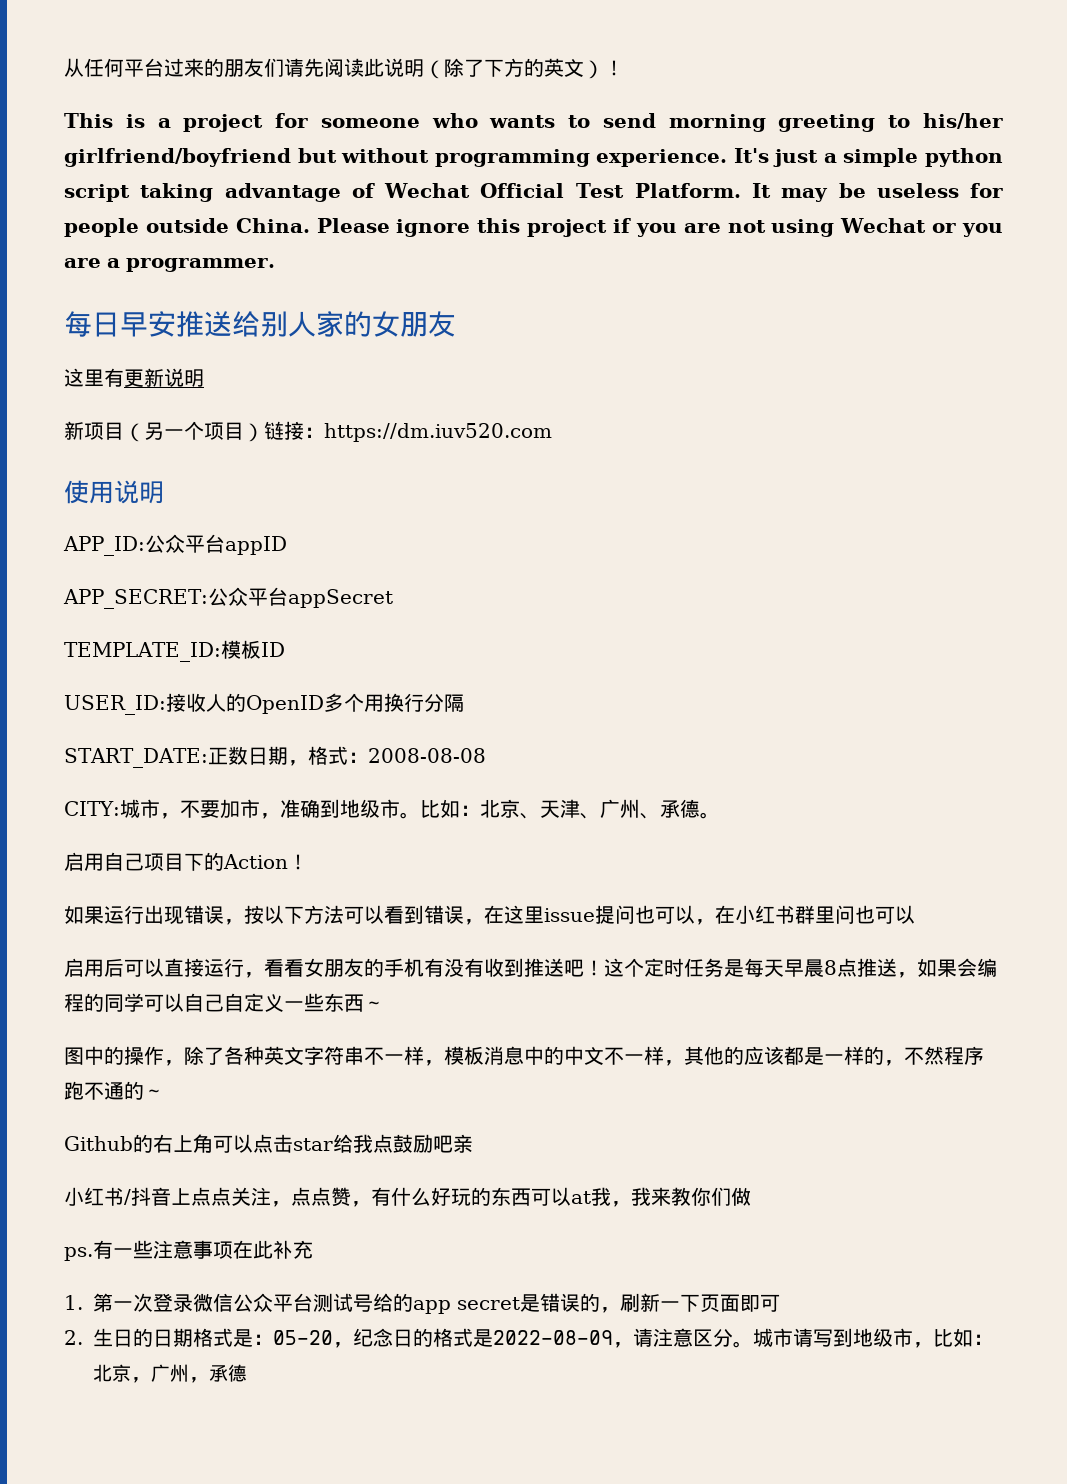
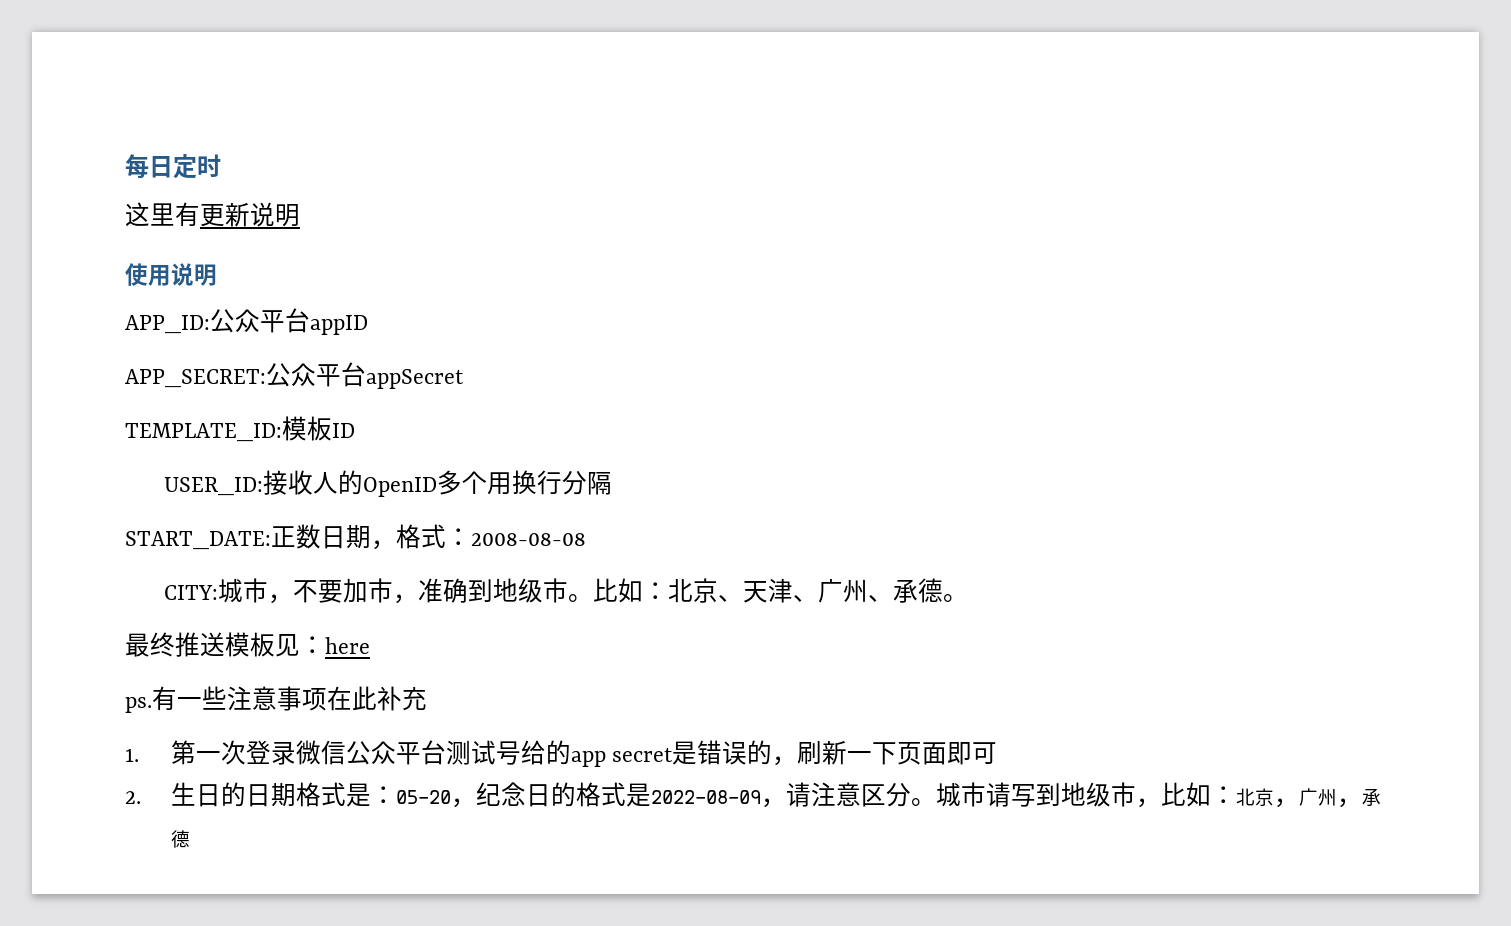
- 从任何平台过来的朋友们请先阅读此说明（除了下方的英文）！
- This is a project for someone who wants to send morning greeting to his/her girlfriend/boyfriend but without programming experience. It's just a simple python script taking advantage of Wechat Official Test Platform. It may be useless for people outside China. Please ignore this project if you are not using Wechat or you are a programmer.
- 每日早安推送给别人家的女朋友
+ 每日定时
  这里有更新说明
- 新项目（另一个项目）链接：https://dm.iuv520.com
- 启用自己项目下的Action！
- 如果运行出现错误，按以下方法可以看到错误，在这里issue提问也可以，在小红书群里问也可以
- 启用后可以直接运行，看看女朋友的手机有没有收到推送吧！这个定时任务是每天早晨8点推送，如果会编程的同学可以自己自定义一些东西～
- 图中的操作，除了各种英文字符串不一样，模板消息中的中文不一样，其他的应该都是一样的，不然程序跑不通的～
- Github的右上角可以点击star给我点鼓励吧亲
- 小红书/抖音上点点关注，点点赞，有什么好玩的东西可以at我，我来教你们做
+ 最终推送模板见：here

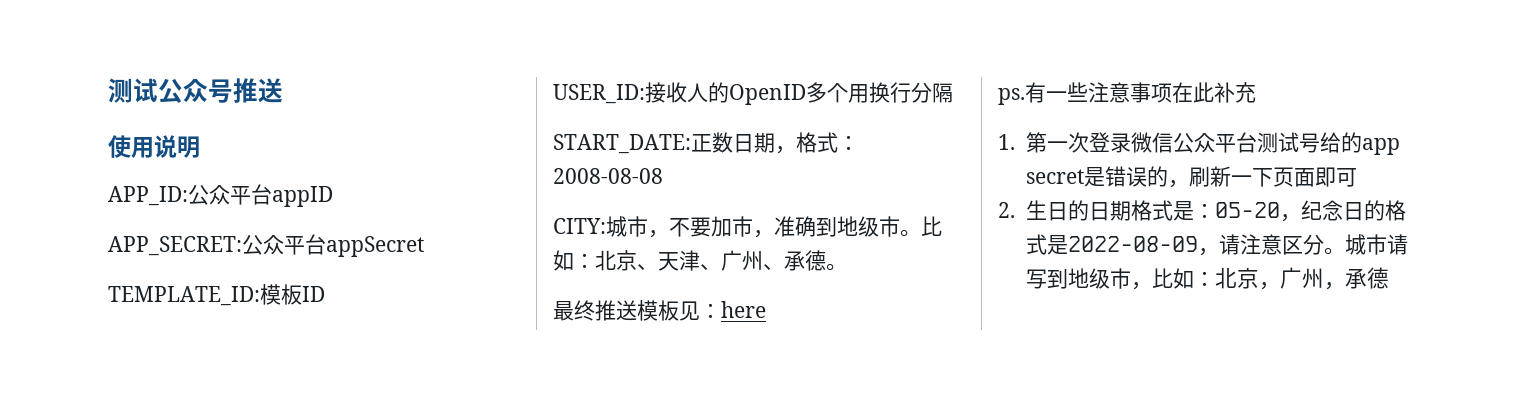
- 每日定时
- 这里有更新说明
+ 测试公众号推送

